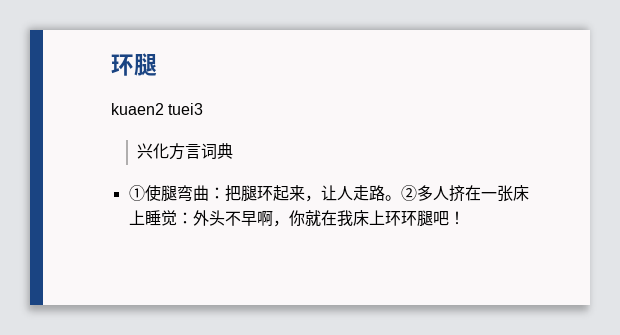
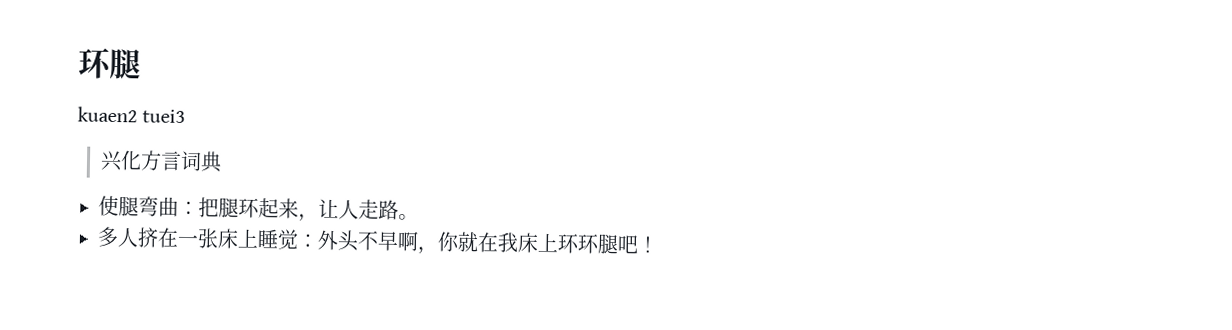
- ①使腿弯曲：把腿环起来，让人走路。②多人挤在一张床上睡觉：外头不早啊，你就在我床上环环腿吧！
+ 使腿弯曲：把腿环起来，让人走路。
+ 多人挤在一张床上睡觉：外头不早啊，你就在我床上环环腿吧！

